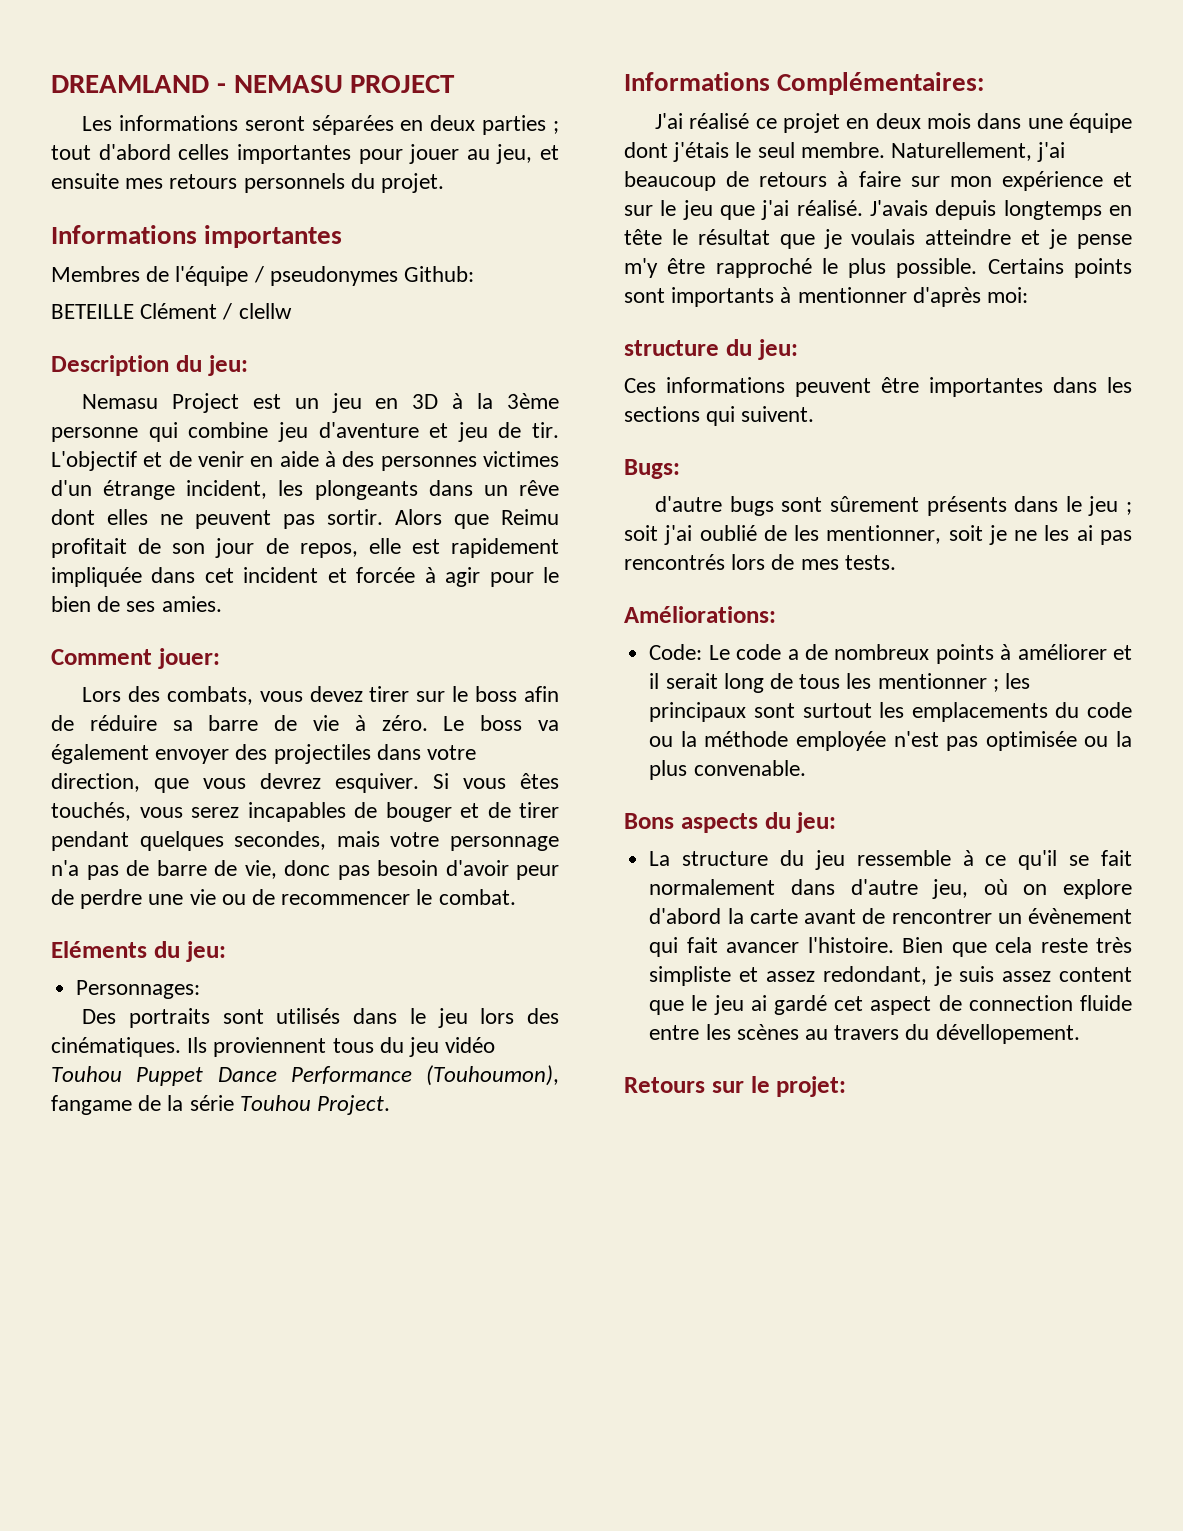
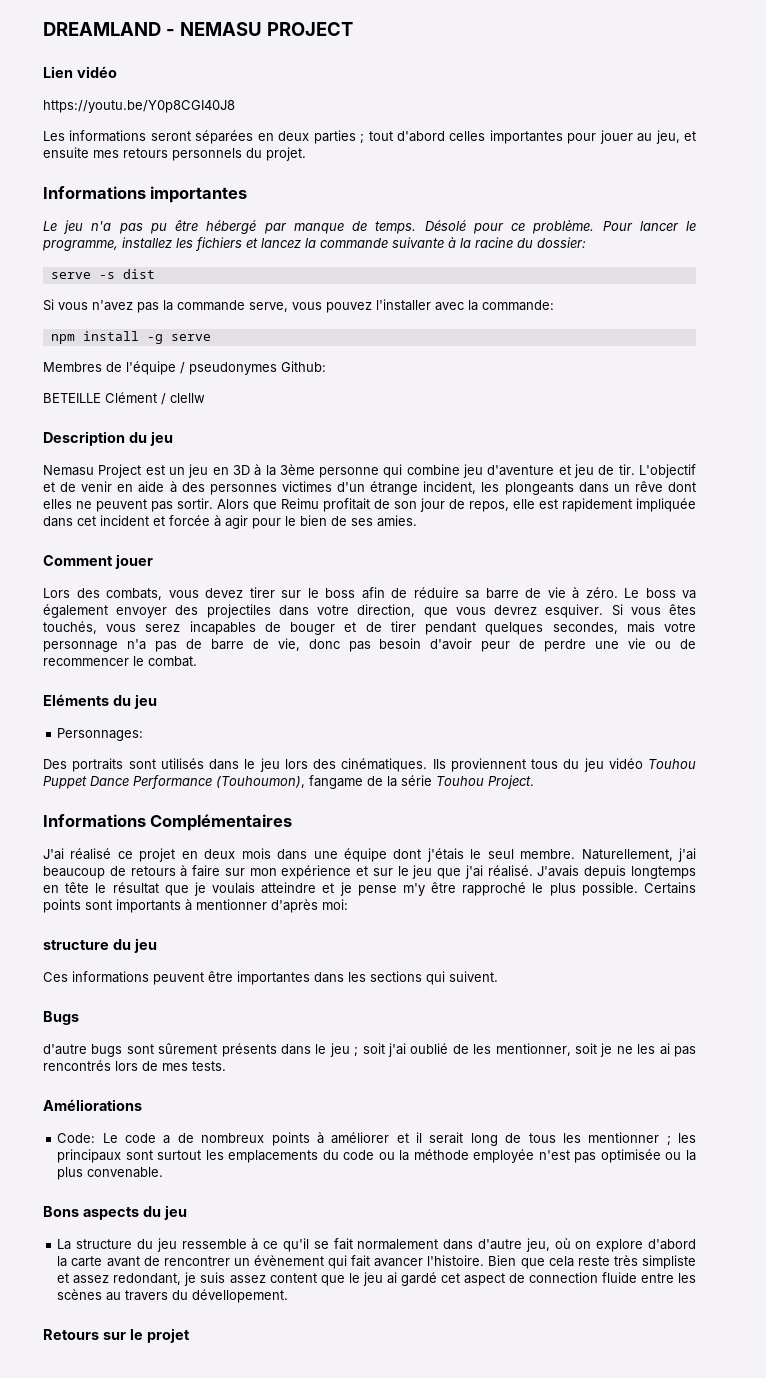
+ Lien vidéo
+ https://youtu.be/Y0p8CGI40J8
+ Le jeu n'a pas pu être hébergé par manque de temps. Désolé pour ce problème. Pour lancer le programme, installez les fichiers et lancez la commande suivante à la racine du dossier:
+ serve -s dist
+ Si vous n'avez pas la commande serve, vous pouvez l'installer avec la commande:
+ npm install -g serve
- Description du jeu:
+ Description du jeu
- Comment jouer:
+ Comment jouer
- Eléments du jeu:
+ Eléments du jeu
- Informations Complémentaires:
+ Informations Complémentaires
  Certains points sont importants à mentionner d'après moi:
- structure du jeu:
+ structure du jeu
- Bugs:
+ Bugs
- Améliorations:
+ Améliorations
- Bons aspects du jeu:
+ Bons aspects du jeu
- Retours sur le projet:
+ Retours sur le projet

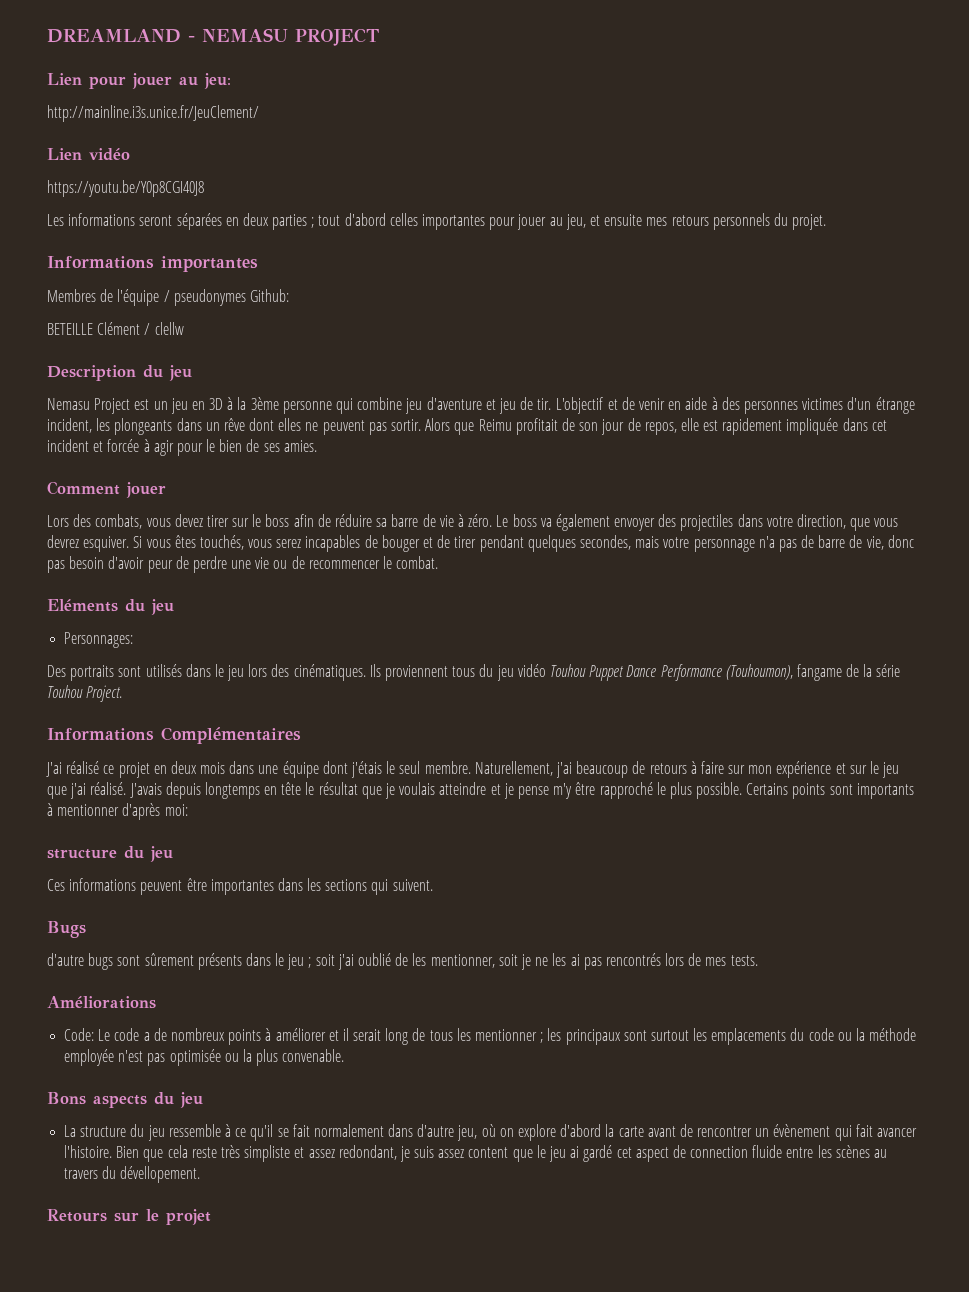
+ Lien pour jouer au jeu:
+ http://mainline.i3s.unice.fr/JeuClement/
- Le jeu n'a pas pu être hébergé par manque de temps. Désolé pour ce problème. Pour lancer le programme, installez les fichiers et lancez la commande suivante à la racine du dossier:
- serve -s dist
- Si vous n'avez pas la commande serve, vous pouvez l'installer avec la commande:
- npm install -g serve

